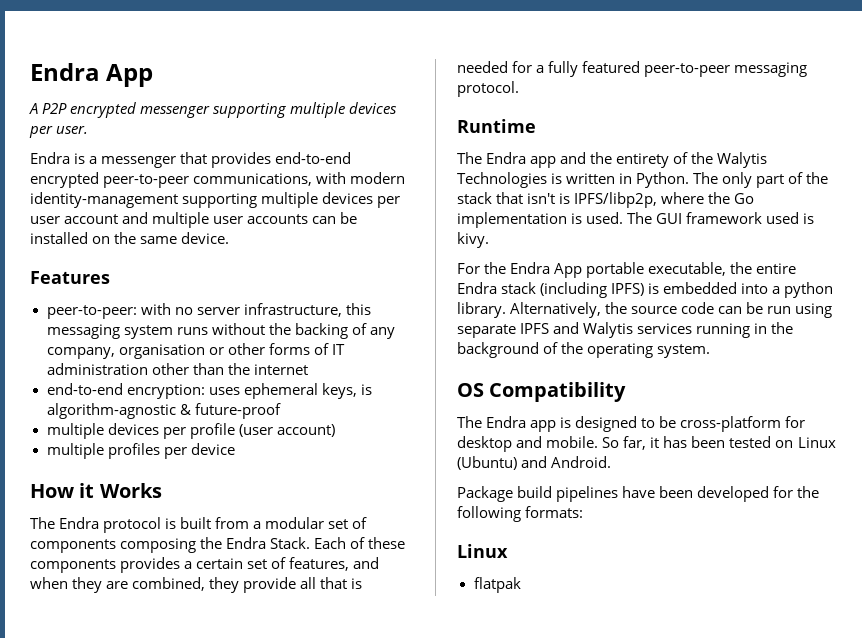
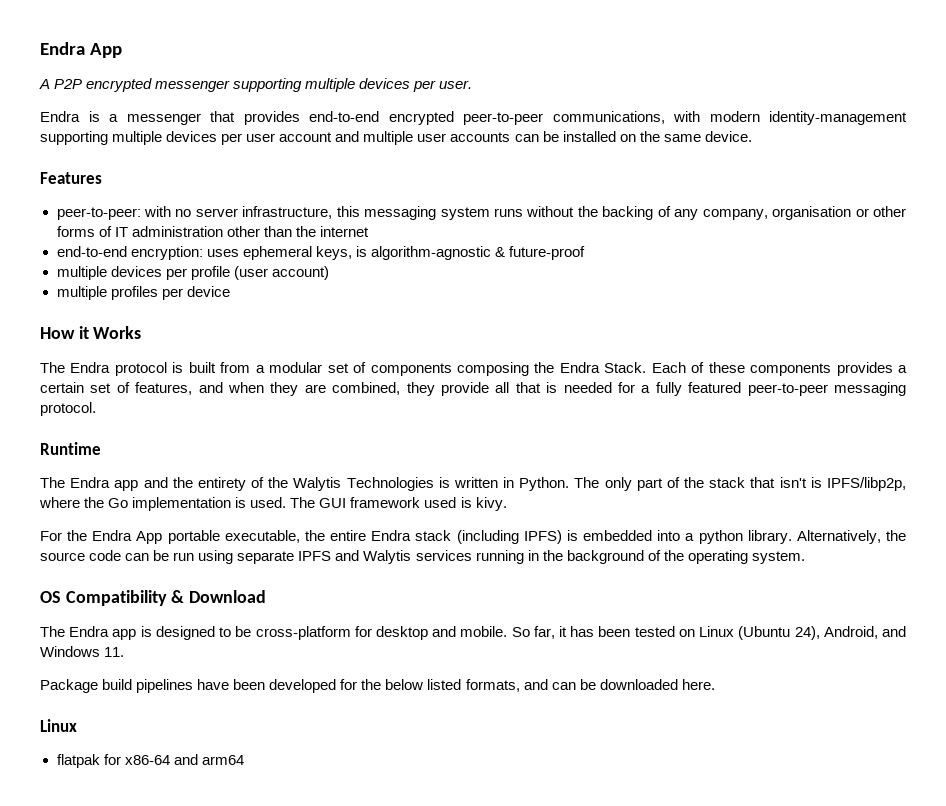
- OS Compatibility
+ OS Compatibility & Download
- So far, it has been tested on Linux (Ubuntu) and Android.
+ So far, it has been tested on Linux (Ubuntu 24), Android, and Windows 11.
- Package build pipelines have been developed for the following formats:
+ Package build pipelines have been developed for the below listed formats, and can be downloaded here.
  Linux
- flatpak
+ flatpak for x86-64 and arm64

